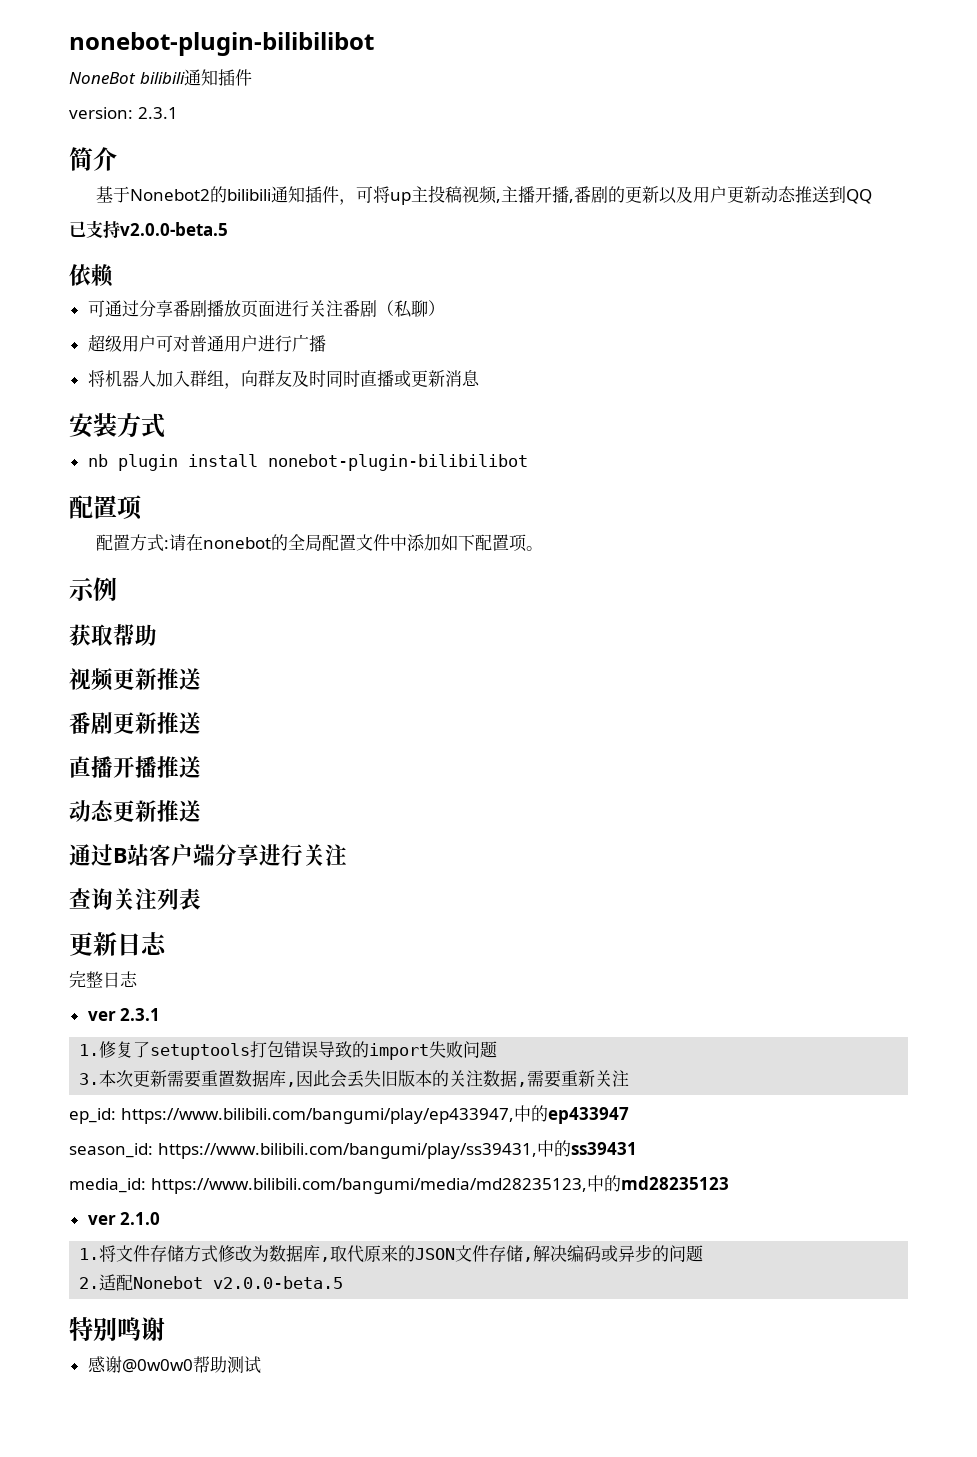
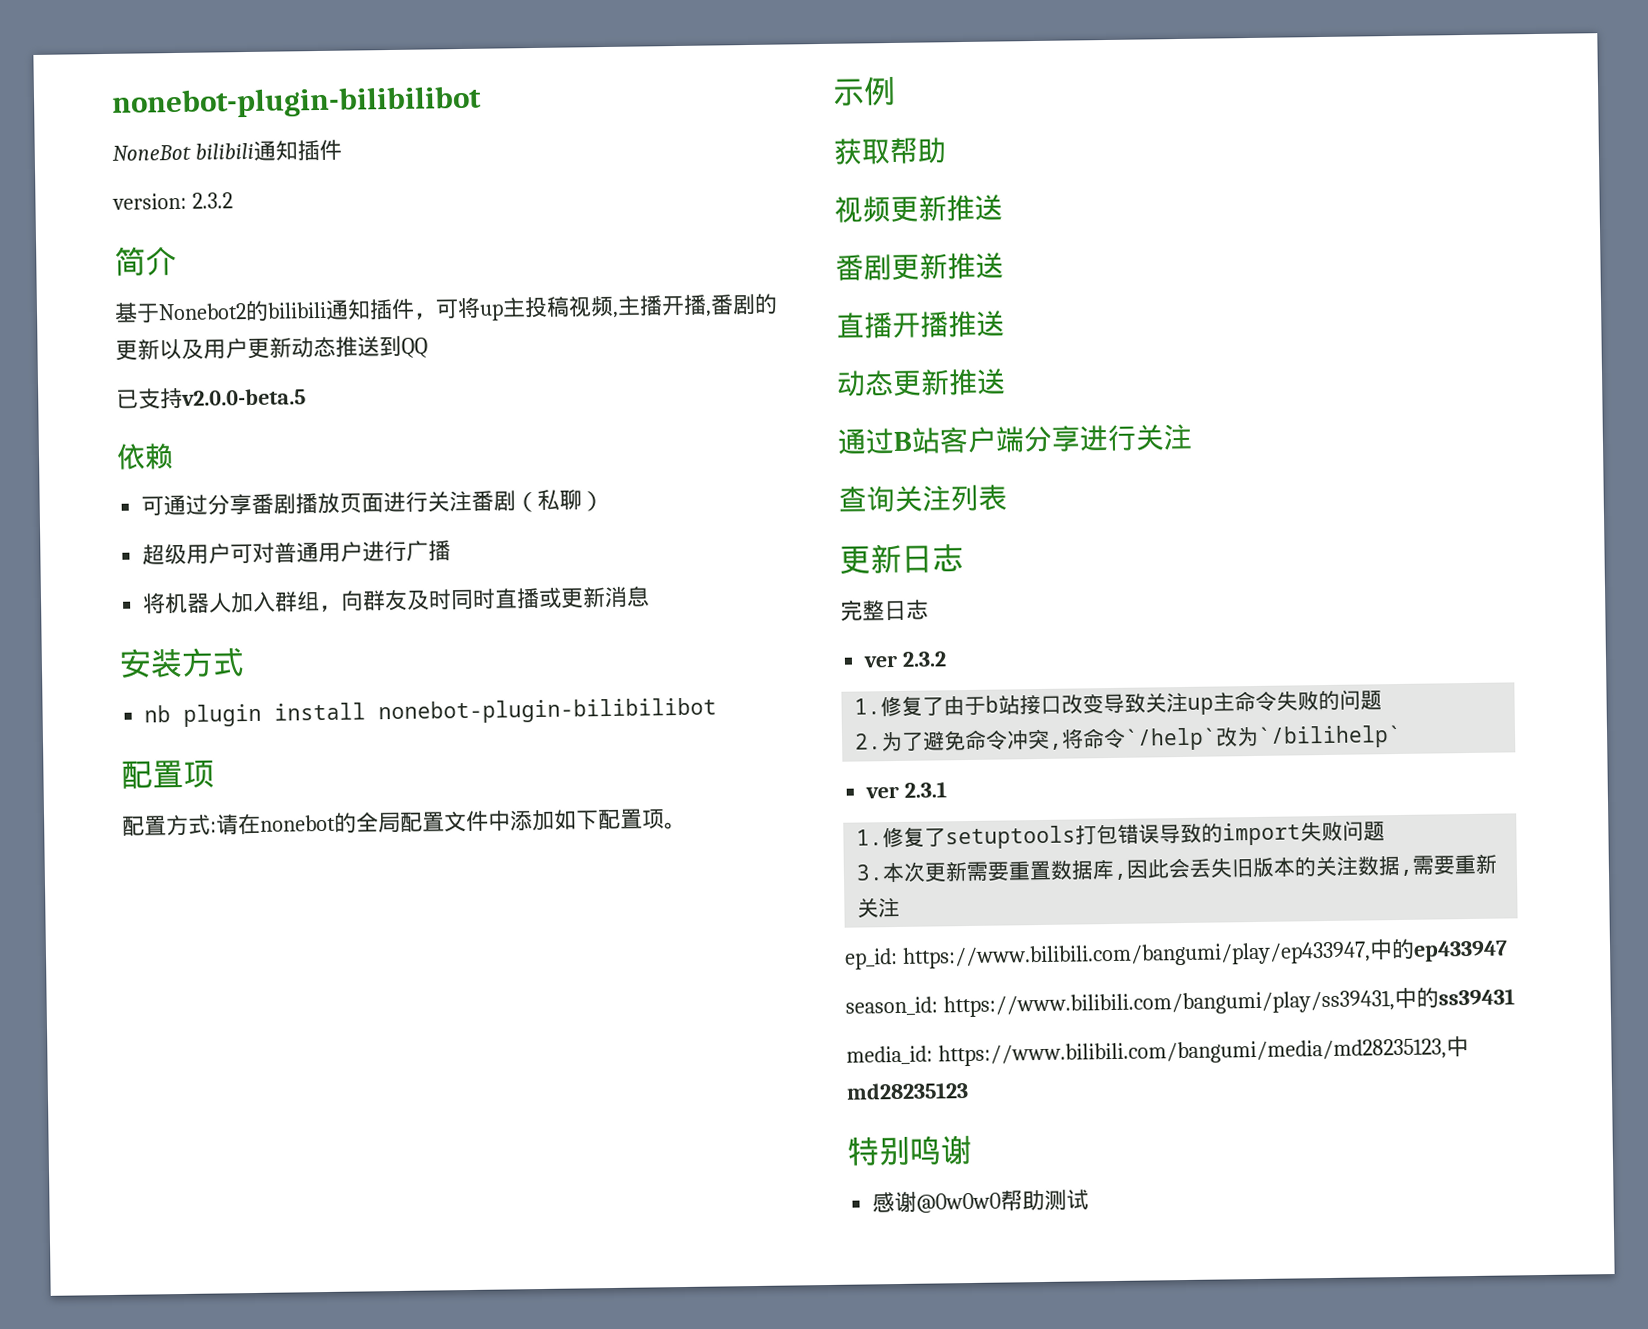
- version: 2.3.1
+ version: 2.3.2
+ ver 2.3.2
+ 1.修复了由于b站接口改变导致关注up主命令失败的问题
+ 2.为了避免命令冲突,将命令`/help`改为`/bilihelp`
- media_id: https://www.bilibili.com/bangumi/media/md28235123,中的md28235123
+ media_id: https://www.bilibili.com/bangumi/media/md28235123,中md28235123
- ver 2.1.0
- 1.将文件存储方式修改为数据库,取代原来的JSON文件存储,解决编码或异步的问题
- 2.适配Nonebot v2.0.0-beta.5

